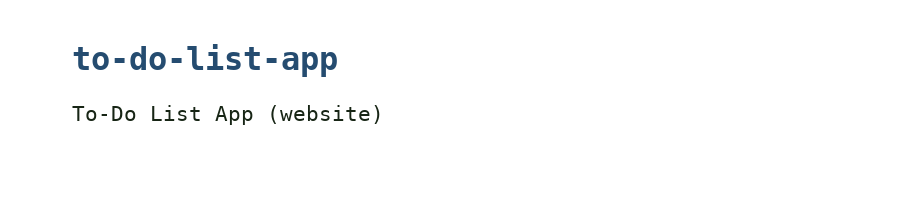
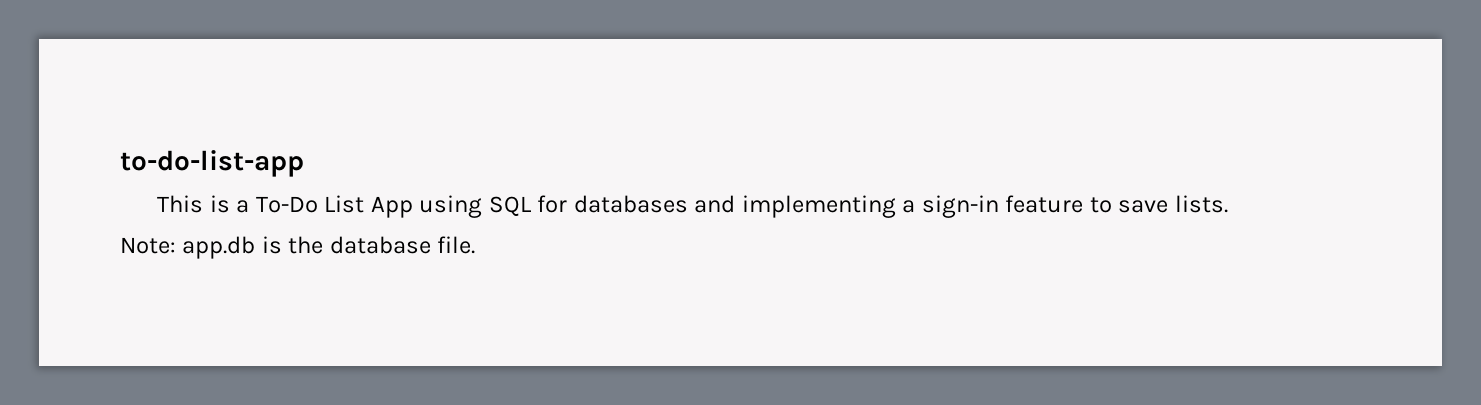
- To-Do List App (website)
+ This is a To-Do List App using SQL for databases and implementing a sign-in feature to save lists.
+ Note: app.db is the database file.

